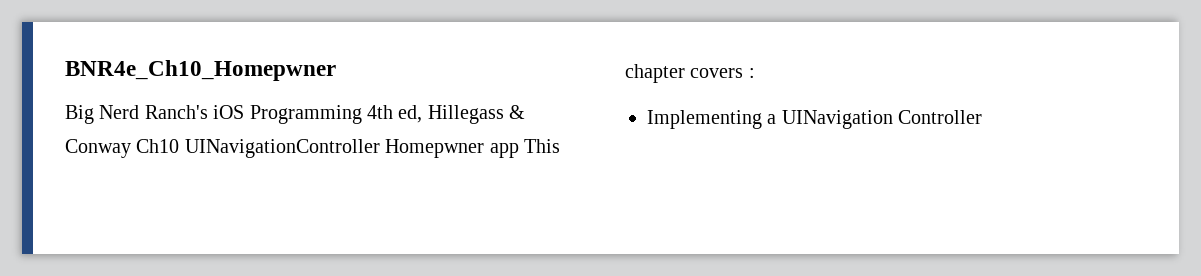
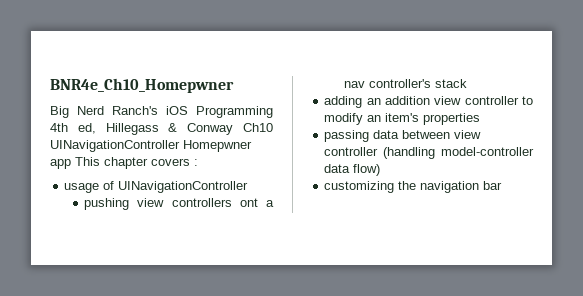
- Implementing a UINavigation Controller
+ usage of UINavigationController
+ pushing view controllers ont a nav controller's stack
+ adding an addition view controller to modify an item's properties
+ passing data between view controller (handling model-controller data flow)
+ customizing the navigation bar

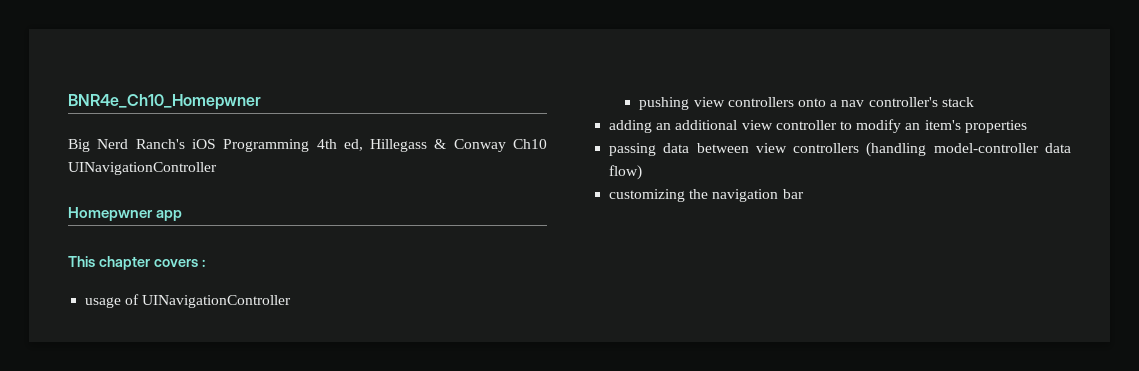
- Big Nerd Ranch's iOS Programming 4th ed, Hillegass & Conway Ch10 UINavigationController Homepwner app This chapter covers :
+ Big Nerd Ranch's iOS Programming 4th ed, Hillegass & Conway Ch10 UINavigationController
+ Homepwner app
+ This chapter covers :
- pushing view controllers ont a nav controller's stack
+ pushing view controllers onto a nav controller's stack
- adding an addition view controller to modify an item's properties
+ adding an additional view controller to modify an item's properties
- passing data between view controller (handling model-controller data flow)
+ passing data between view controllers (handling model-controller data flow)

